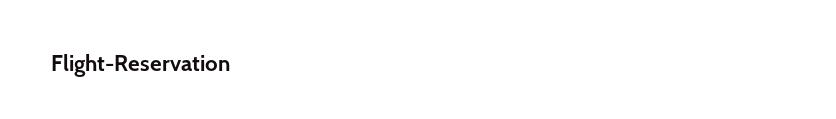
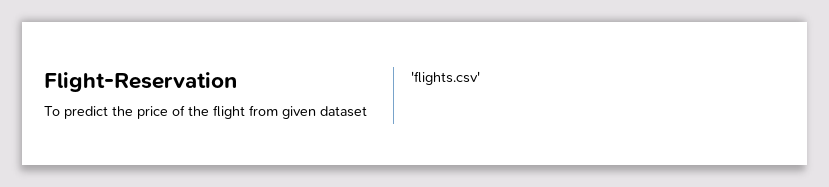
+ To predict the price of the flight from given dataset 'flights.csv'

